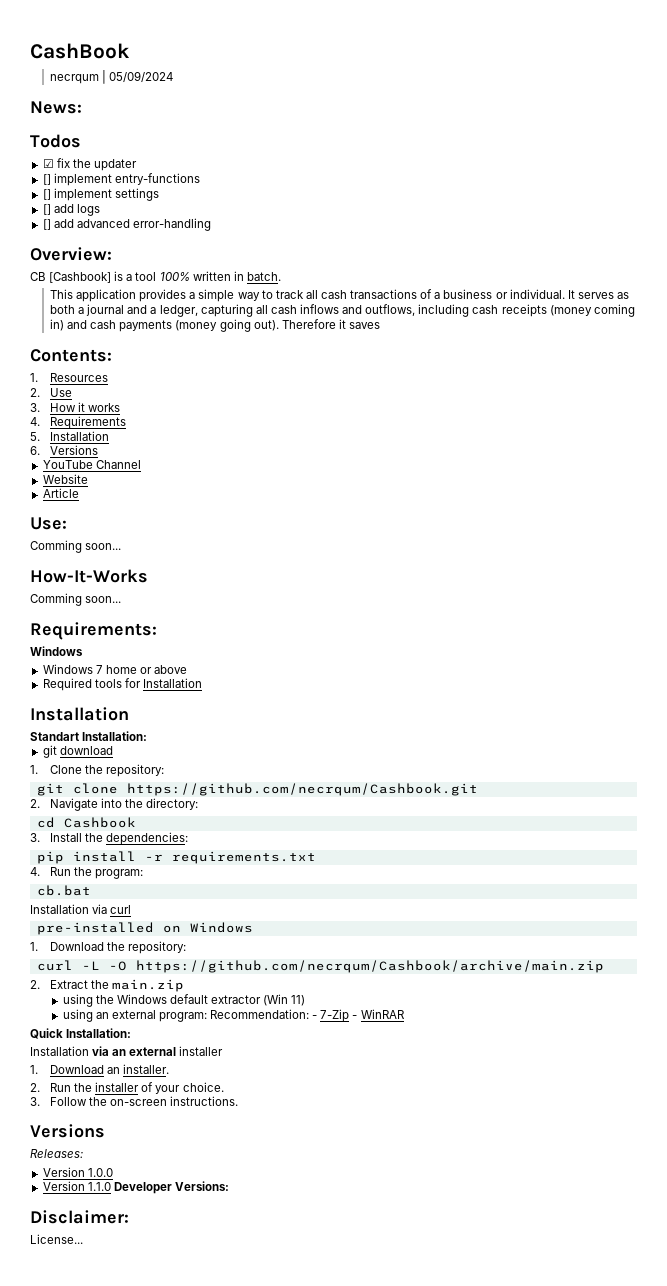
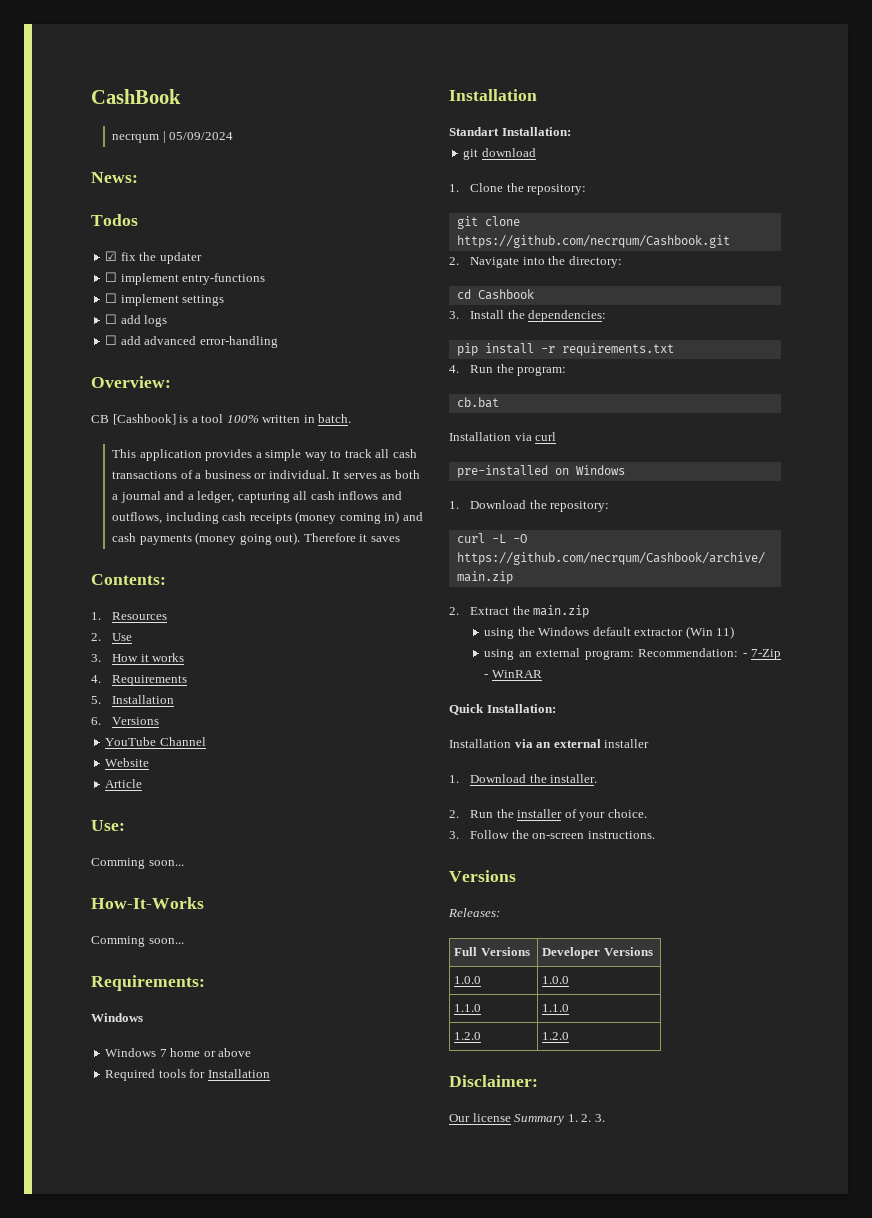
- [] implement entry-functions
+ ☐ implement entry-functions
- [] implement settings
+ ☐ implement settings
- [] add logs
+ ☐ add logs
- [] add advanced error-handling
+ ☐ add advanced error-handling
- 1. Download an installer.
+ 1. Download the installer.
- Version 1.0.0
- Version 1.1.0 Developer Versions:
+ Full Versions | Developer Versions
+ 1.0.0 | 1.0.0
+ 1.1.0 | 1.1.0
+ 1.2.0 | 1.2.0
  Disclaimer:
- License...
+ Our license Summary 1. 2. 3.

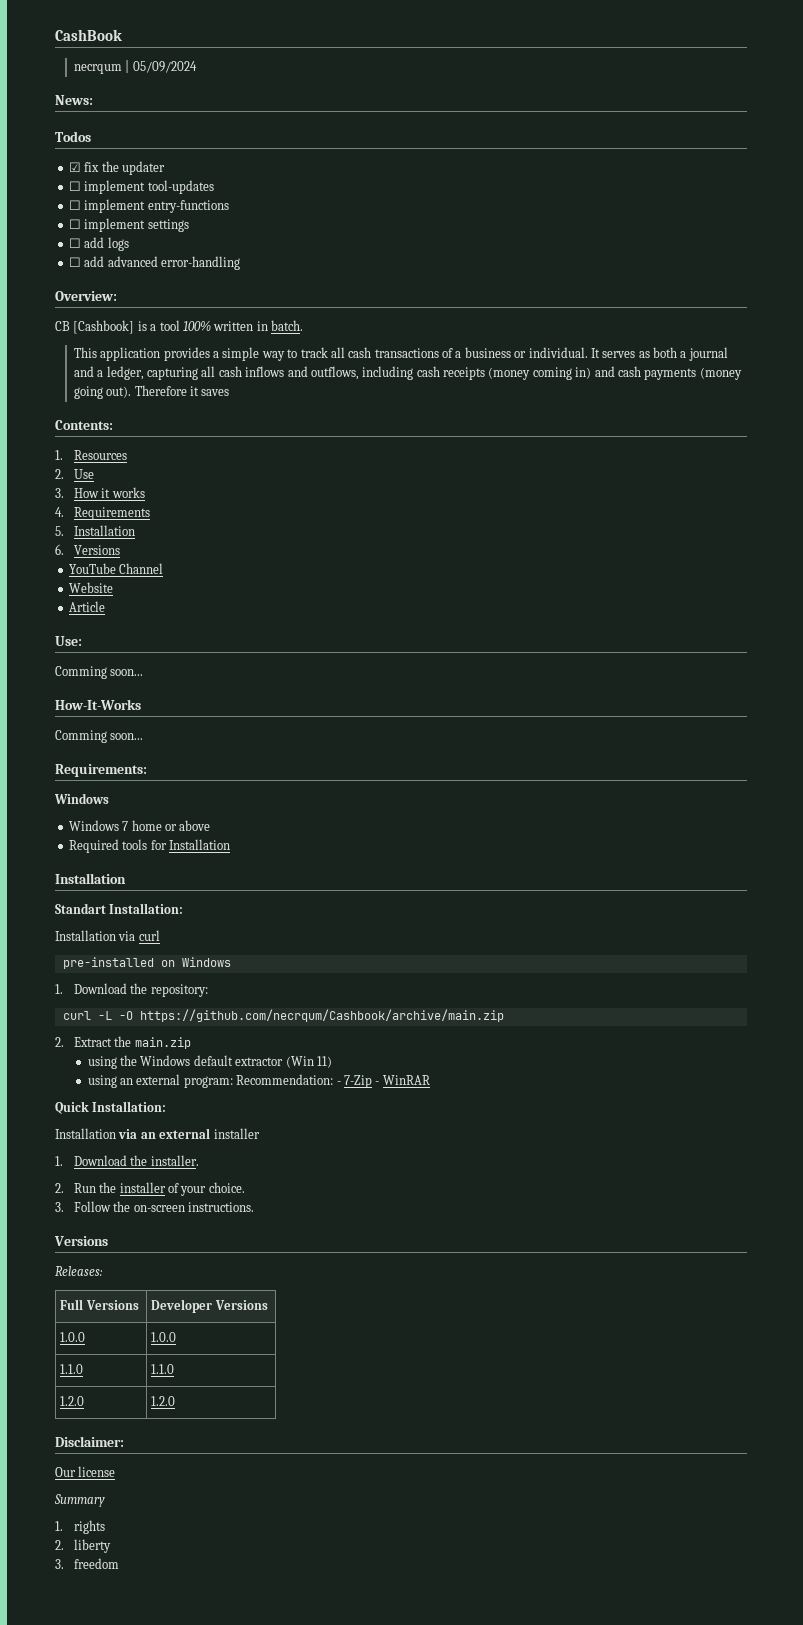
+ ☐ implement tool-updates
- git download
- 1. Clone the repository:
- git clone https://github.com/necrqum/Cashbook.git
- 2. Navigate into the directory:
- cd Cashbook
- 3. Install the dependencies:
- pip install -r requirements.txt
- 4. Run the program:
- cb.bat
- Our license Summary 1. 2. 3.
+ Our license
+ Summary
+ 1. rights
+ 2. liberty
+ 3. freedom

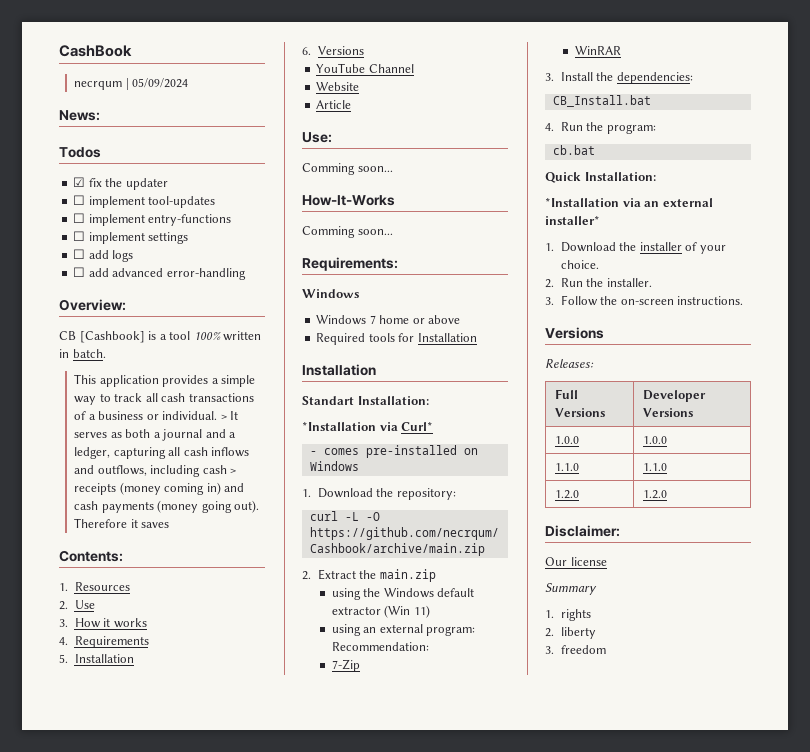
- It serves as both a journal and a ledger, capturing all cash inflows and outflows, including cash receipts (money coming in) and cash payments (money going out).
+ > It serves as both a journal and a ledger, capturing all cash inflows and outflows, including cash > receipts (money coming in) and cash payments (money going out).
- Installation via curl
- pre-installed on Windows
+ *Installation via Curl*
+ - comes pre-installed on Windows
- using an external program: Recommendation: - 7-Zip - WinRAR
+ using an external program: Recommendation:
+ 7-Zip
+ WinRAR
+ 3. Install the dependencies:
+ CB_Install.bat
+ 4. Run the program:
+ cb.bat
- Installation via an external installer
- 1. Download the installer.
- 2. Run the installer of your choice.
+ *Installation via an external installer*
+ 1. Download the installer of your choice.
+ 2. Run the installer.

